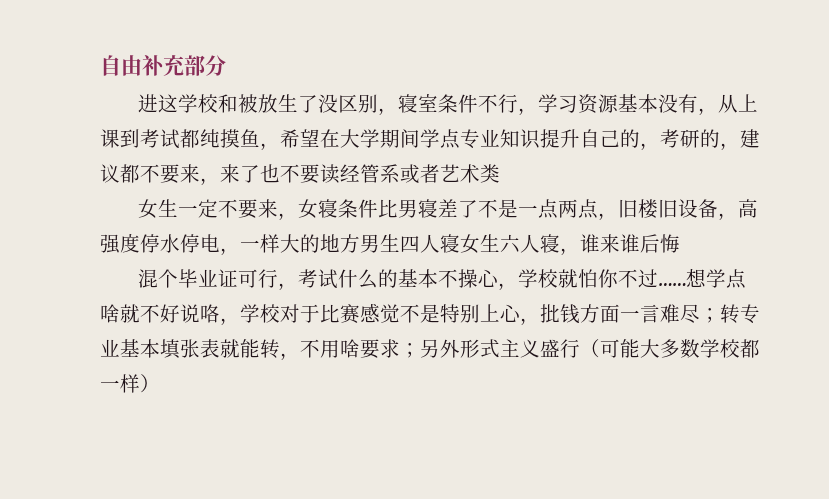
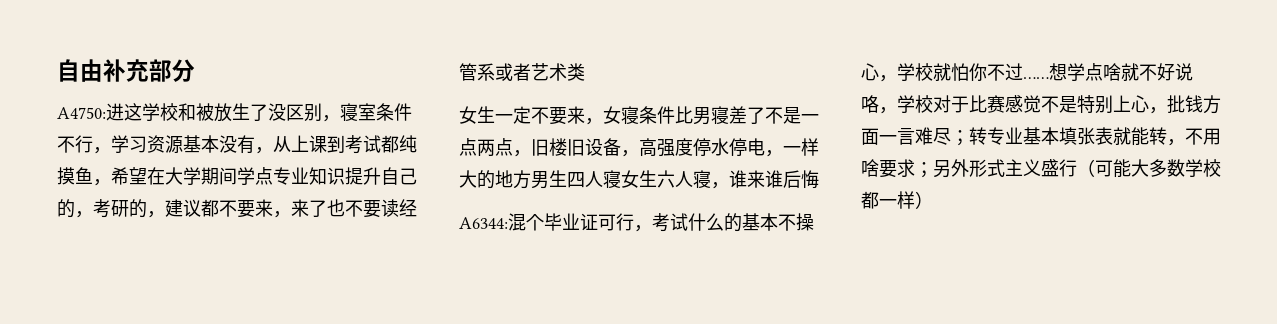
- 进这学校和被放生了没区别，寝室条件不行，学习资源基本没有，从上课到考试都纯摸鱼，希望在大学期间学点专业知识提升自己的，考研的，建议都不要来，来了也不要读经管系或者艺术类
+ A4750:进这学校和被放生了没区别，寝室条件不行，学习资源基本没有，从上课到考试都纯摸鱼，希望在大学期间学点专业知识提升自己的，考研的，建议都不要来，来了也不要读经管系或者艺术类
- 混个毕业证可行，考试什么的基本不操心，学校就怕你不过……
+ A6344:混个毕业证可行，考试什么的基本不操心，学校就怕你不过……

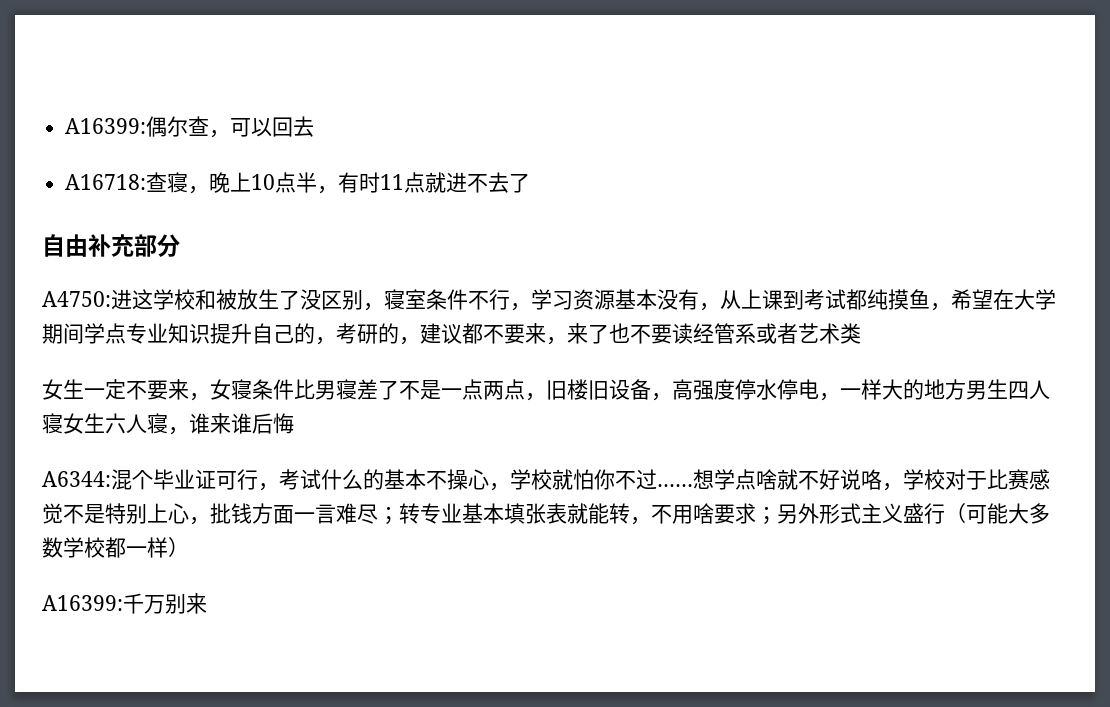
+ A16399:偶尔查，可以回去
+ A16718:查寝，晚上10点半，有时11点就进不去了
+ A16399:千万别来

